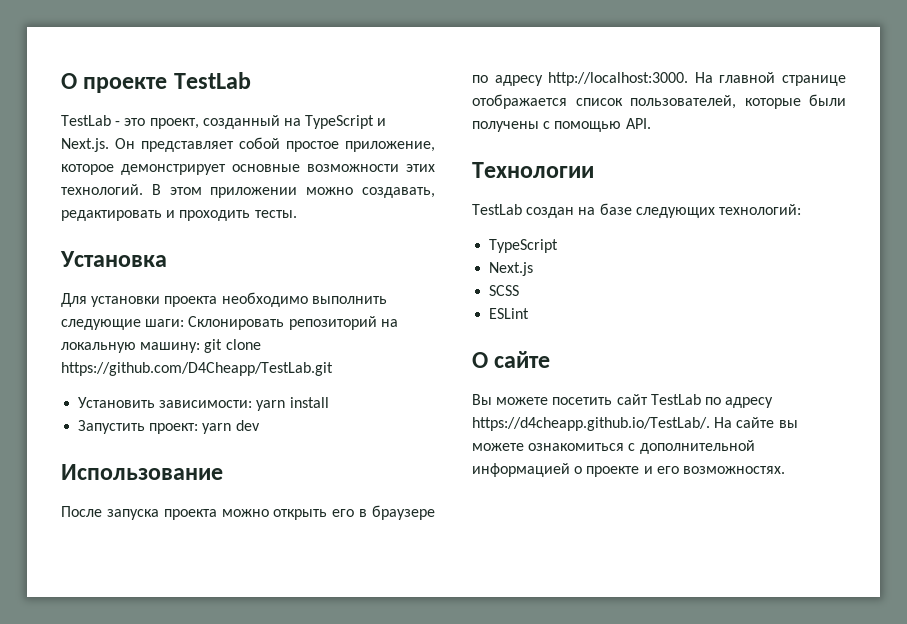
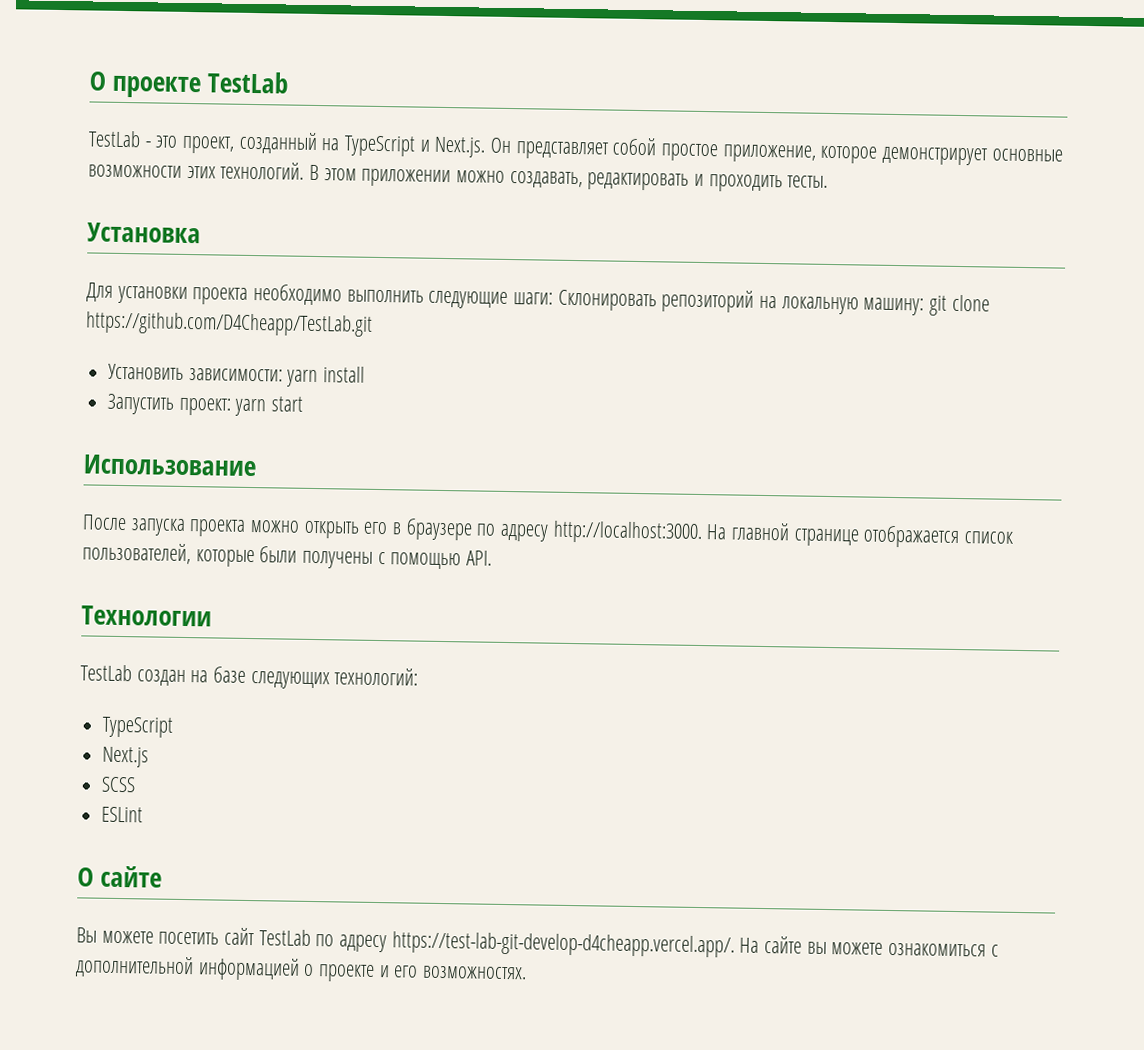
- Запустить проект: yarn dev
+ Запустить проект: yarn start
- Вы можете посетить сайт TestLab по адресу https://d4cheapp.github.io/TestLab/. На сайте вы можете ознакомиться с дополнительной информацией о проекте и его возможностях.
+ Вы можете посетить сайт TestLab по адресу https://test-lab-git-develop-d4cheapp.vercel.app/. На сайте вы можете ознакомиться с дополнительной информацией о проекте и его возможностях.

